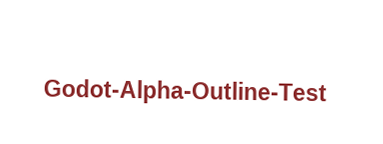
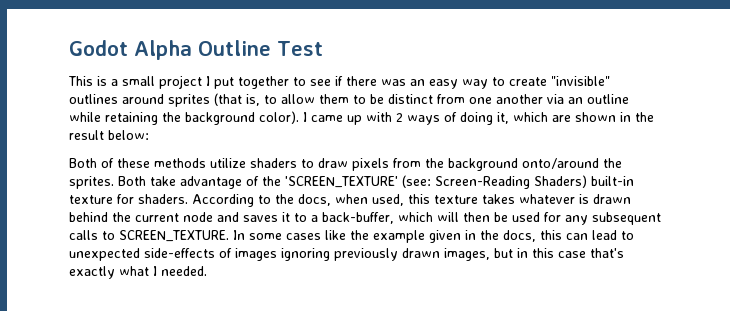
- Godot-Alpha-Outline-Test
+ Godot Alpha Outline Test
+ This is a small project I put together to see if there was an easy way to create "invisible" outlines around sprites (that is, to allow them to be distinct from one another via an outline while retaining the background color). I came up with 2 ways of doing it, which are shown in the result below:
+ Both of these methods utilize shaders to draw pixels from the background onto/around the sprites. Both take advantage of the 'SCREEN_TEXTURE' (see: Screen-Reading Shaders) built-in texture for shaders. According to the docs, when used, this texture takes whatever is drawn behind the current node and saves it to a back-buffer, which will then be used for any subsequent calls to SCREEN_TEXTURE. In some cases like the example given in the docs, this can lead to unexpected side-effects of images ignoring previously drawn images, but in this case that's exactly what I needed.

